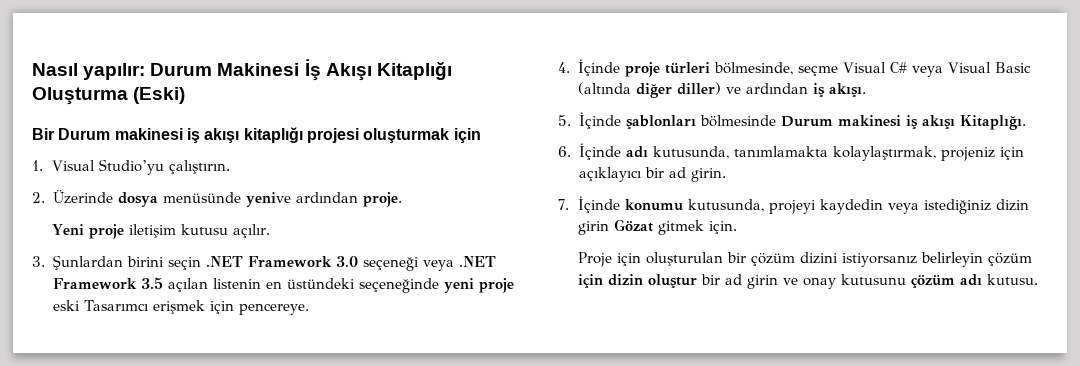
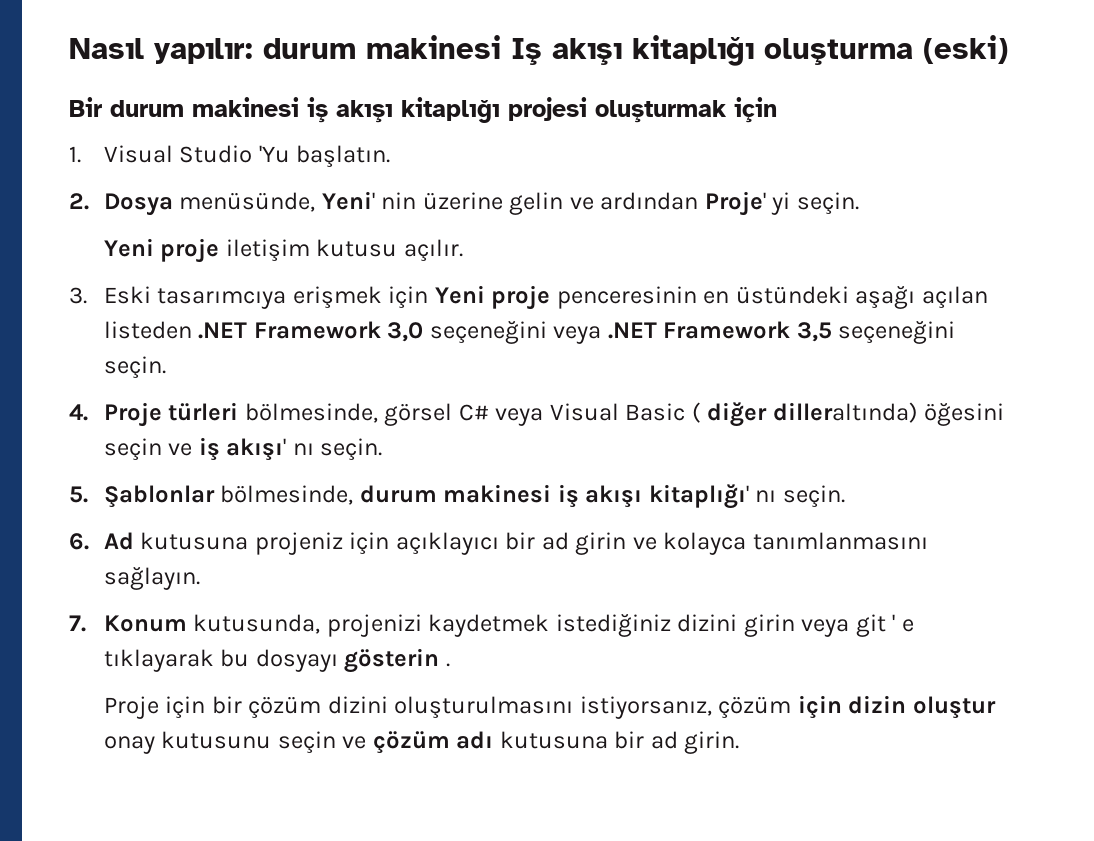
- Nasıl yapılır: Durum Makinesi İş Akışı Kitaplığı Oluşturma (Eski)
+ Nasıl yapılır: durum makinesi Iş akışı kitaplığı oluşturma (eski)
- Bir Durum makinesi iş akışı kitaplığı projesi oluşturmak için
+ Bir durum makinesi iş akışı kitaplığı projesi oluşturmak için
- 1. Visual Studio’yu çalıştırın.
- 2. Üzerinde dosya menüsünde yenive ardından proje.
+ 1. Visual Studio 'Yu başlatın.
+ 2. Dosya menüsünde, Yeni' nin üzerine gelin ve ardından Proje' yi seçin.
- 3. Şunlardan birini seçin .NET Framework 3.0 seçeneği veya .NET Framework 3.5 açılan listenin en üstündeki seçeneğinde yeni proje eski Tasarımcı erişmek için pencereye.
- 4. İçinde proje türleri bölmesinde, seçme Visual C# veya Visual Basic (altında diğer diller) ve ardından iş akışı.
- 5. İçinde şablonları bölmesinde Durum makinesi iş akışı Kitaplığı.
- 6. İçinde adı kutusunda, tanımlamakta kolaylaştırmak, projeniz için açıklayıcı bir ad girin.
- 7. İçinde konumu kutusunda, projeyi kaydedin veya istediğiniz dizin girin Gözat gitmek için.
+ 3. Eski tasarımcıya erişmek için Yeni proje penceresinin en üstündeki aşağı açılan listeden .NET Framework 3,0 seçeneğini veya .NET Framework 3,5 seçeneğini seçin.
+ 4. Proje türleri bölmesinde, görsel C# veya Visual Basic ( diğer dilleraltında) öğesini seçin ve iş akışı' nı seçin.
+ 5. Şablonlar bölmesinde, durum makinesi iş akışı kitaplığı' nı seçin.
+ 6. Ad kutusuna projeniz için açıklayıcı bir ad girin ve kolayca tanımlanmasını sağlayın.
+ 7. Konum kutusunda, projenizi kaydetmek istediğiniz dizini girin veya git ' e tıklayarak bu dosyayı gösterin .
- Proje için oluşturulan bir çözüm dizini istiyorsanız belirleyin çözüm için dizin oluştur bir ad girin ve onay kutusunu çözüm adı kutusu.
+ Proje için bir çözüm dizini oluşturulmasını istiyorsanız, çözüm için dizin oluştur onay kutusunu seçin ve çözüm adı kutusuna bir ad girin.

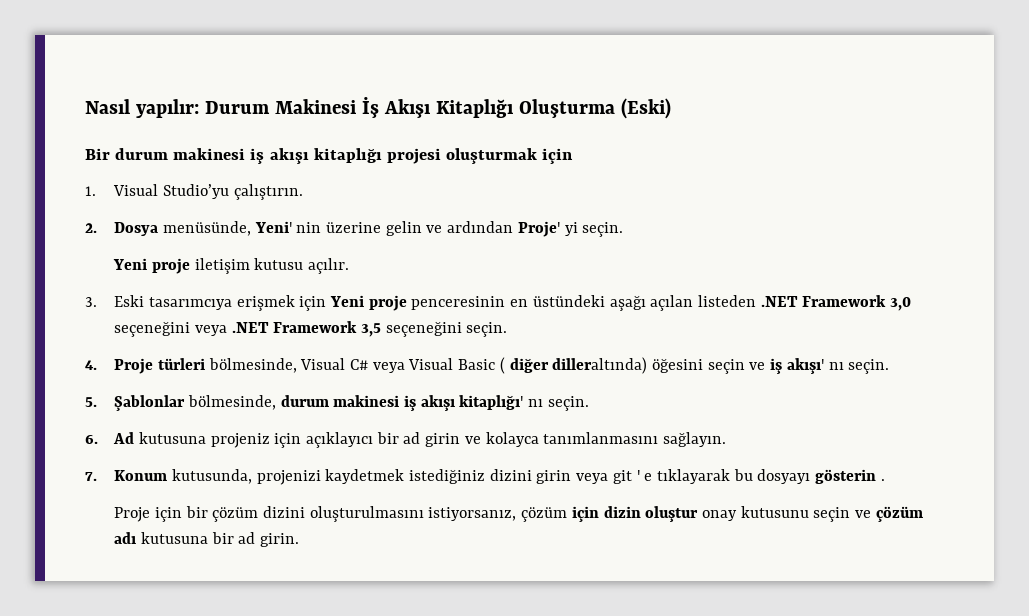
- Nasıl yapılır: durum makinesi Iş akışı kitaplığı oluşturma (eski)
+ Nasıl yapılır: Durum Makinesi İş Akışı Kitaplığı Oluşturma (Eski)
- 1. Visual Studio 'Yu başlatın.
+ 1. Visual Studio’yu çalıştırın.
- 4. Proje türleri bölmesinde, görsel C# veya Visual Basic ( diğer dilleraltında) öğesini seçin ve iş akışı' nı seçin.
+ 4. Proje türleri bölmesinde, Visual C# veya Visual Basic ( diğer dilleraltında) öğesini seçin ve iş akışı' nı seçin.

